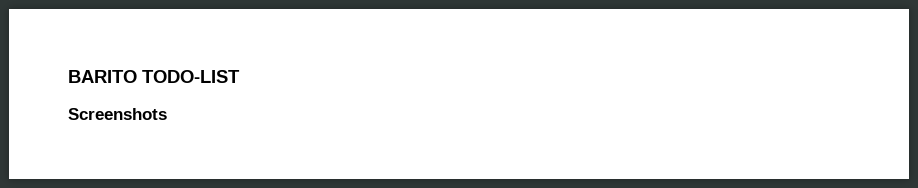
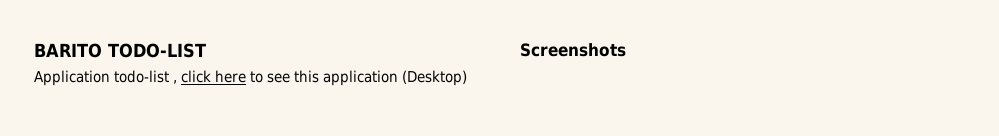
+ Application todo-list , click here to see this application (Desktop)

